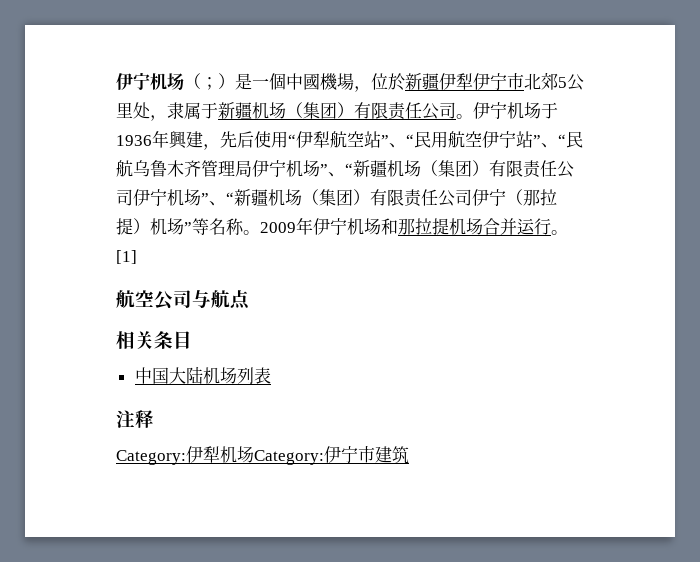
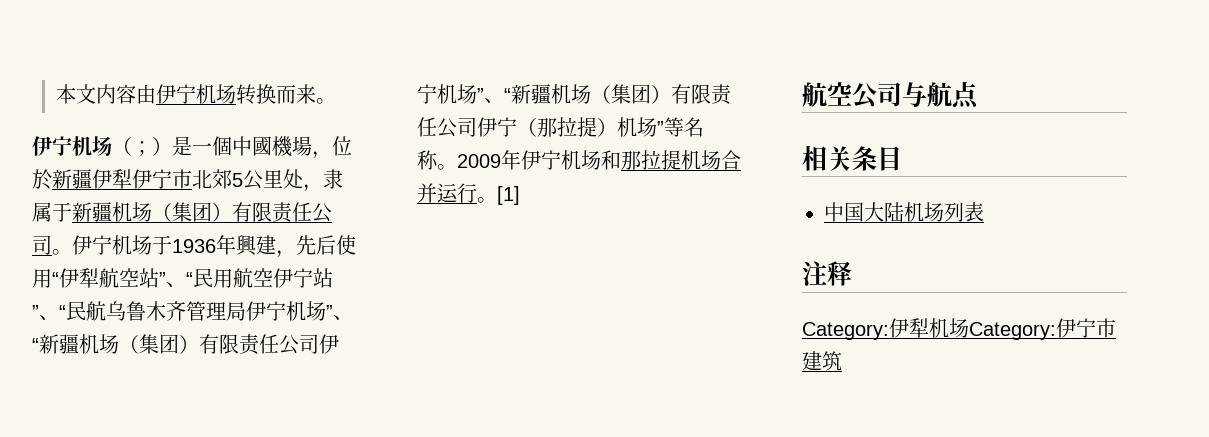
+ 本文内容由伊宁机场转换而来。

